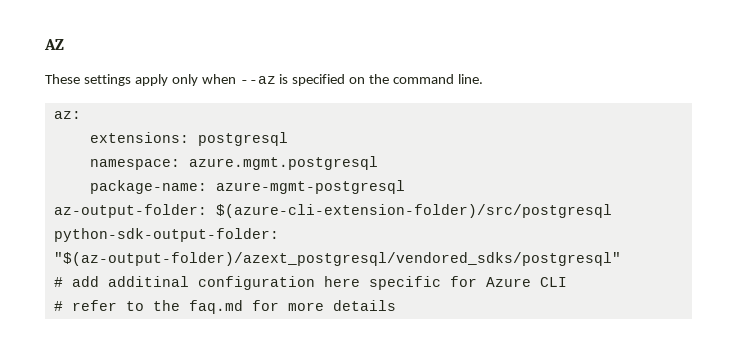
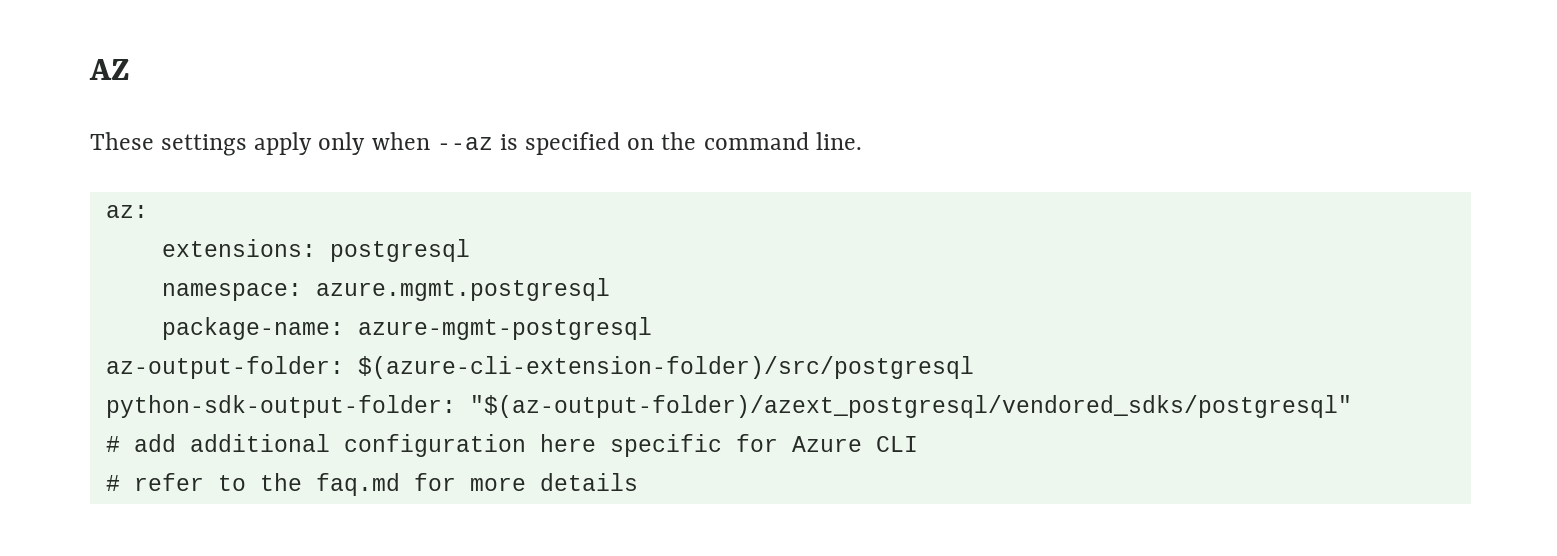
- # add additinal configuration here specific for Azure CLI
+ # add additional configuration here specific for Azure CLI

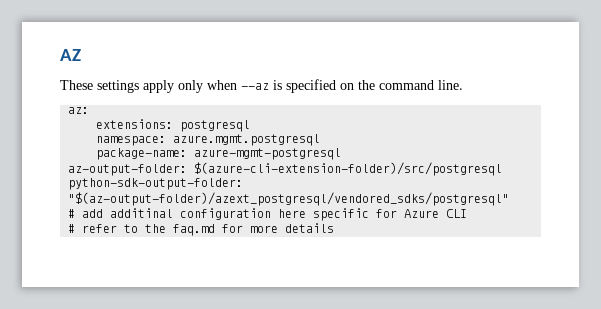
- # add additional configuration here specific for Azure CLI
+ # add additinal configuration here specific for Azure CLI

